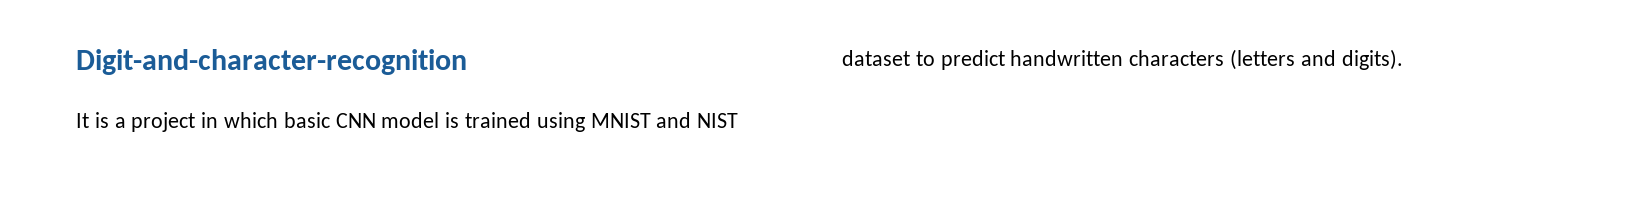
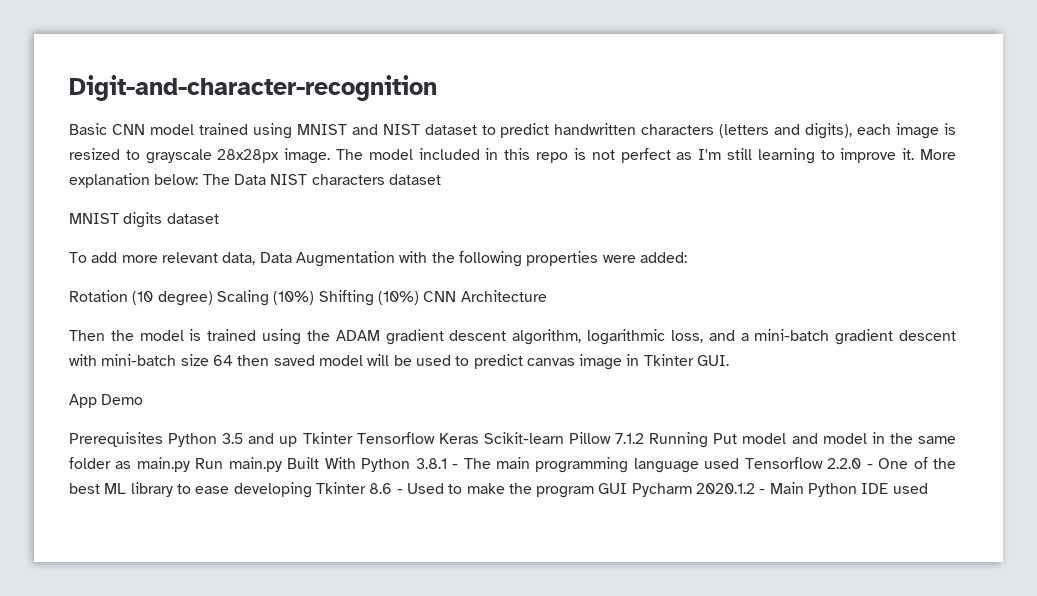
- It is a project in which basic CNN model is trained using MNIST and NIST dataset to predict handwritten characters (letters and digits).
+ Basic CNN model trained using MNIST and NIST dataset to predict handwritten characters (letters and digits), each image is resized to grayscale 28x28px image. The model included in this repo is not perfect as I'm still learning to improve it. More explanation below: The Data NIST characters dataset
+ MNIST digits dataset
+ To add more relevant data, Data Augmentation with the following properties were added:
+ Rotation (10 degree) Scaling (10%) Shifting (10%) CNN Architecture
+ Then the model is trained using the ADAM gradient descent algorithm, logarithmic loss, and a mini-batch gradient descent with mini-batch size 64 then saved model will be used to predict canvas image in Tkinter GUI.
+ App Demo
+ Prerequisites Python 3.5 and up Tkinter Tensorflow Keras Scikit-learn Pillow 7.1.2 Running Put model and model in the same folder as main.py Run main.py Built With Python 3.8.1 - The main programming language used Tensorflow 2.2.0 - One of the best ML library to ease developing Tkinter 8.6 - Used to make the program GUI Pycharm 2020.1.2 - Main Python IDE used

